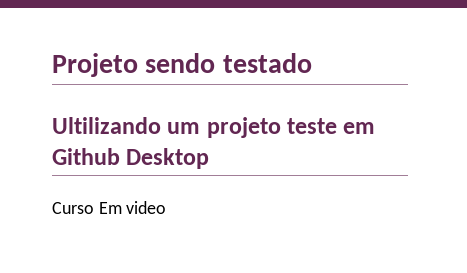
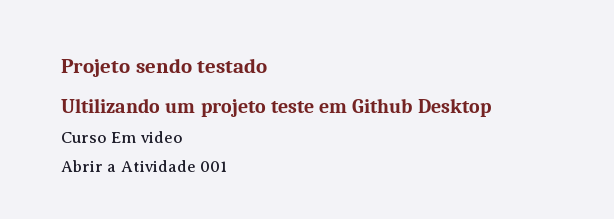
+ Abrir a Atividade 001

